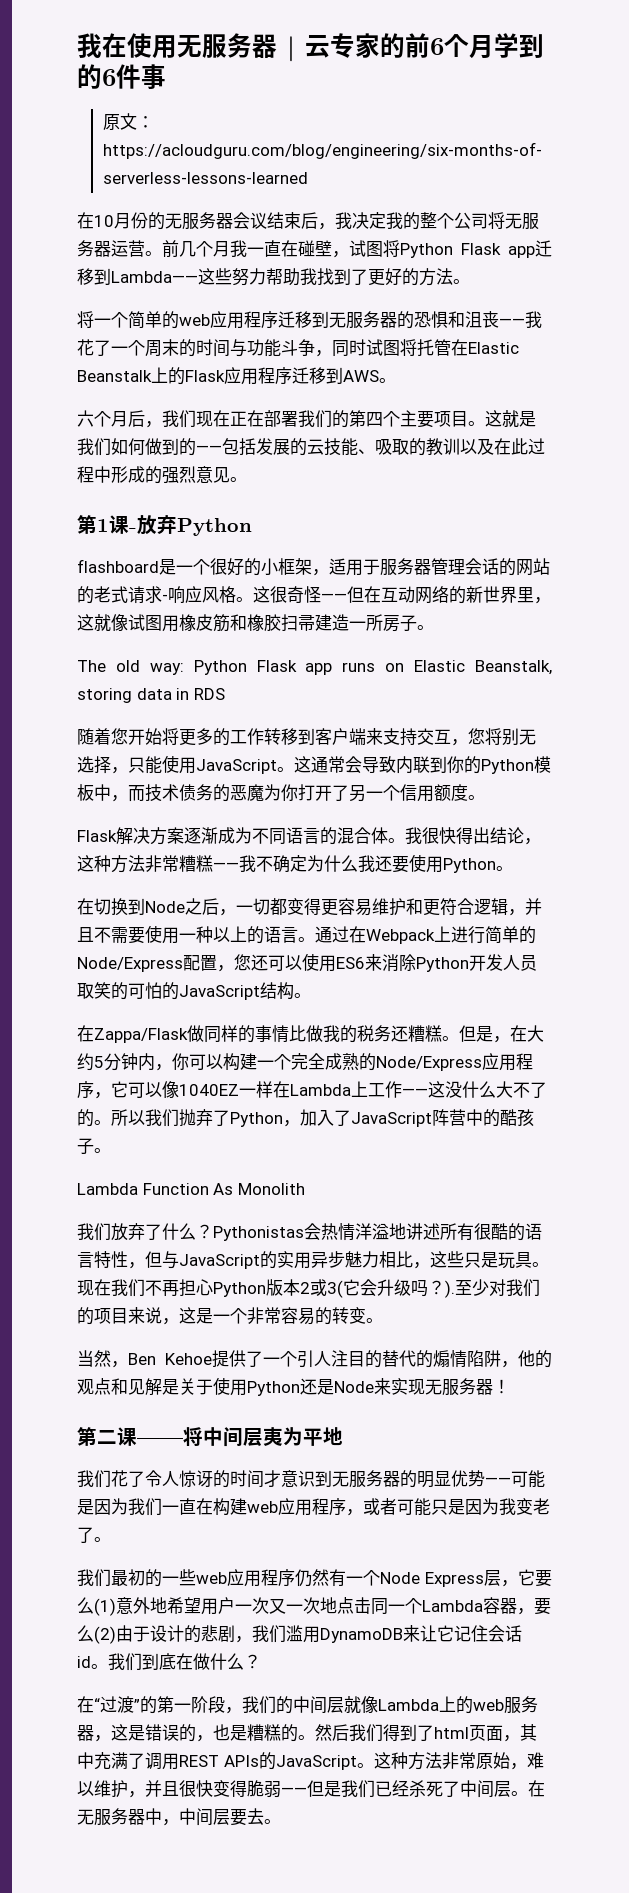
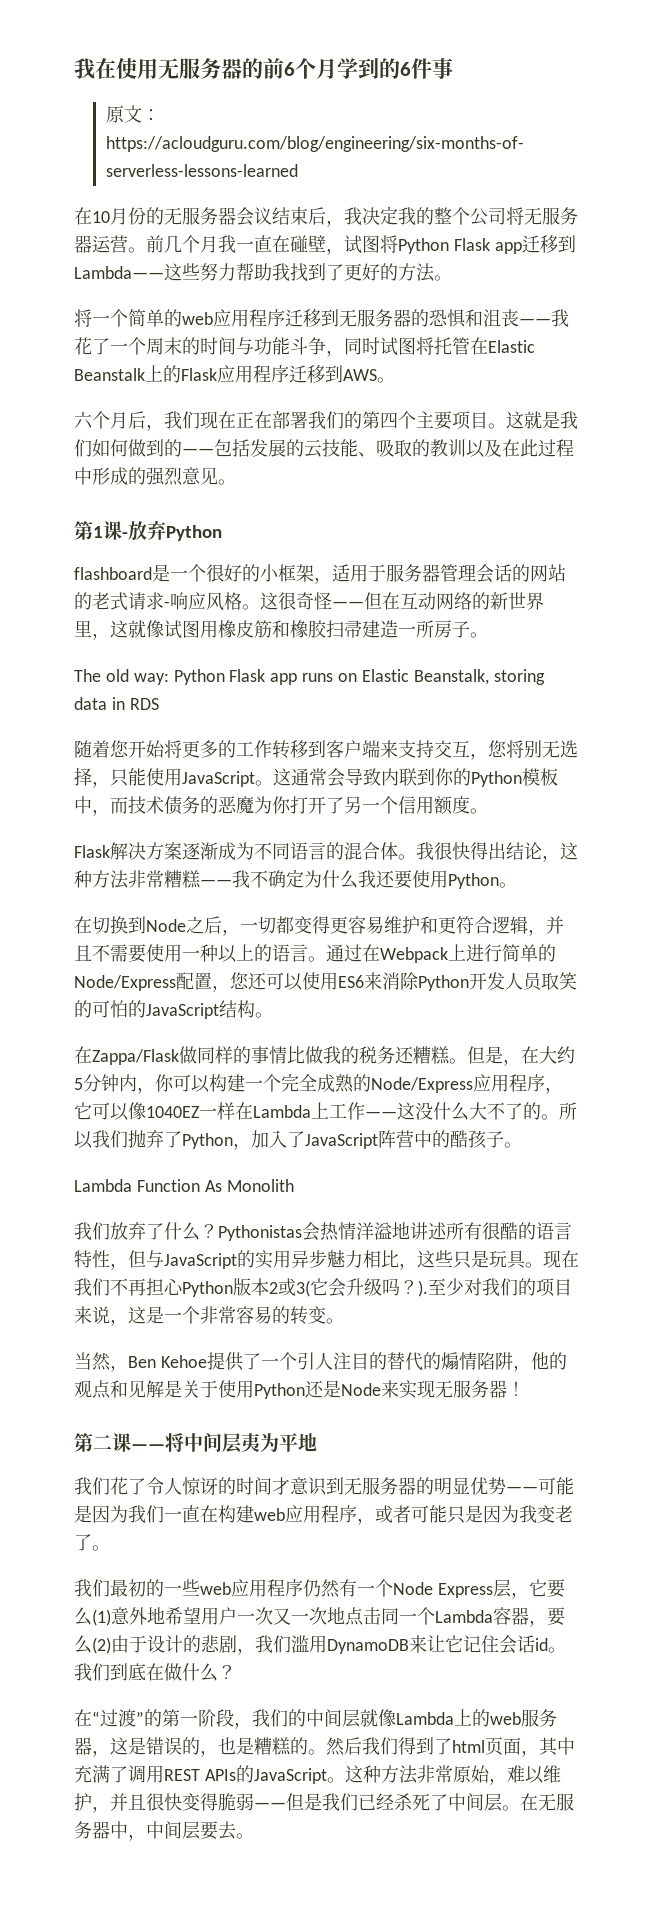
- 我在使用无服务器 | 云专家的前6个月学到的6件事
+ 我在使用无服务器的前6个月学到的6件事

